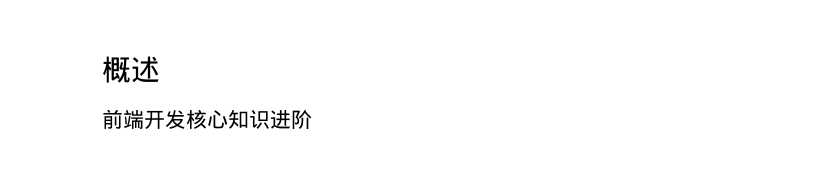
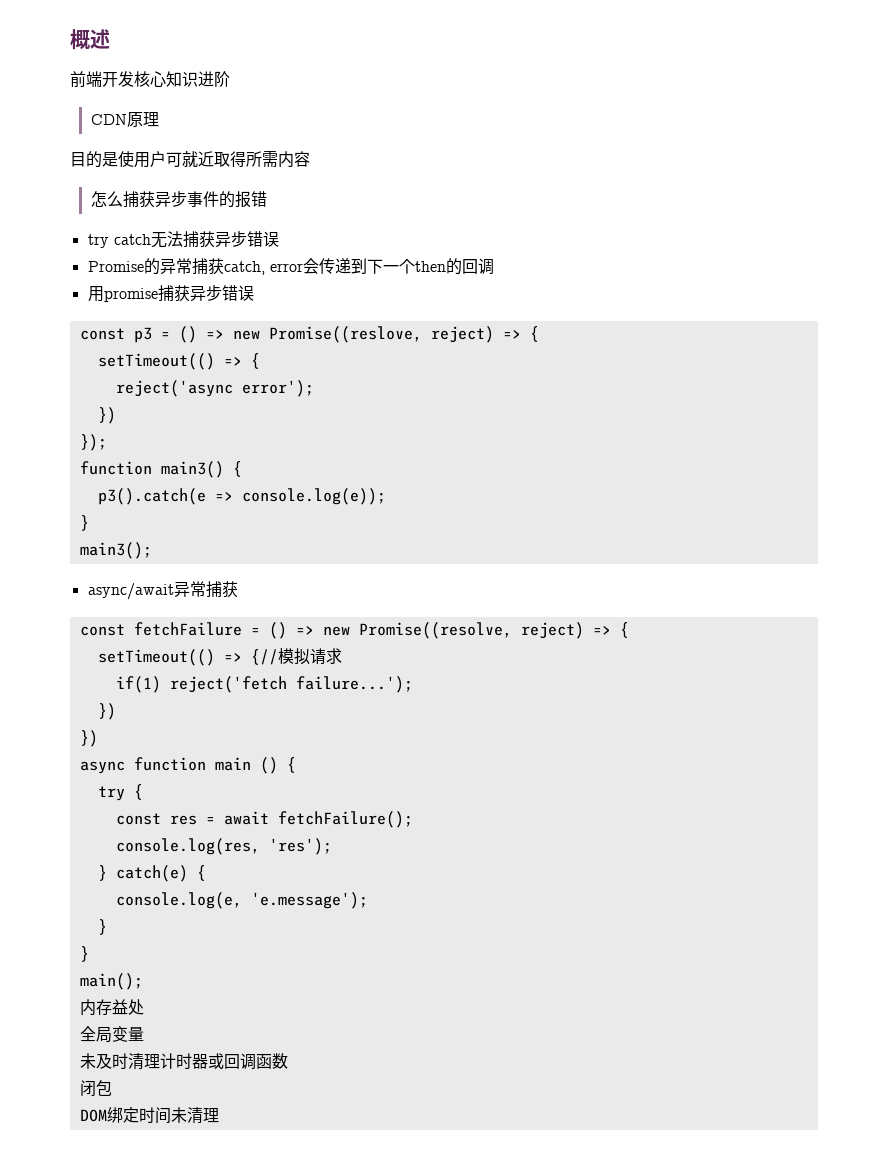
+ CDN原理
+ 目的是使用户可就近取得所需内容
+ 怎么捕获异步事件的报错
+ try catch无法捕获异步错误
+ Promise的异常捕获catch, error会传递到下一个then的回调
+ 用promise捕获异步错误
+ const p3 = () => new Promise((reslove, reject) => {
+ setTimeout(() => {
+ reject('async error');
+ })
+ });
+ function main3() {
+ p3().catch(e => console.log(e));
+ }
+ main3();
+ async/await异常捕获
+ const fetchFailure = () => new Promise((resolve, reject) => {
+ setTimeout(() => {//模拟请求
+ if(1) reject('fetch failure...');
+ })
+ })
+ async function main () {
+ try {
+ const res = await fetchFailure();
+ console.log(res, 'res');
+ } catch(e) {
+ console.log(e, 'e.message');
+ }
+ }
+ main();
+ 内存益处
+ 全局变量
+ 未及时清理计时器或回调函数
+ 闭包
+ DOM绑定时间未清理

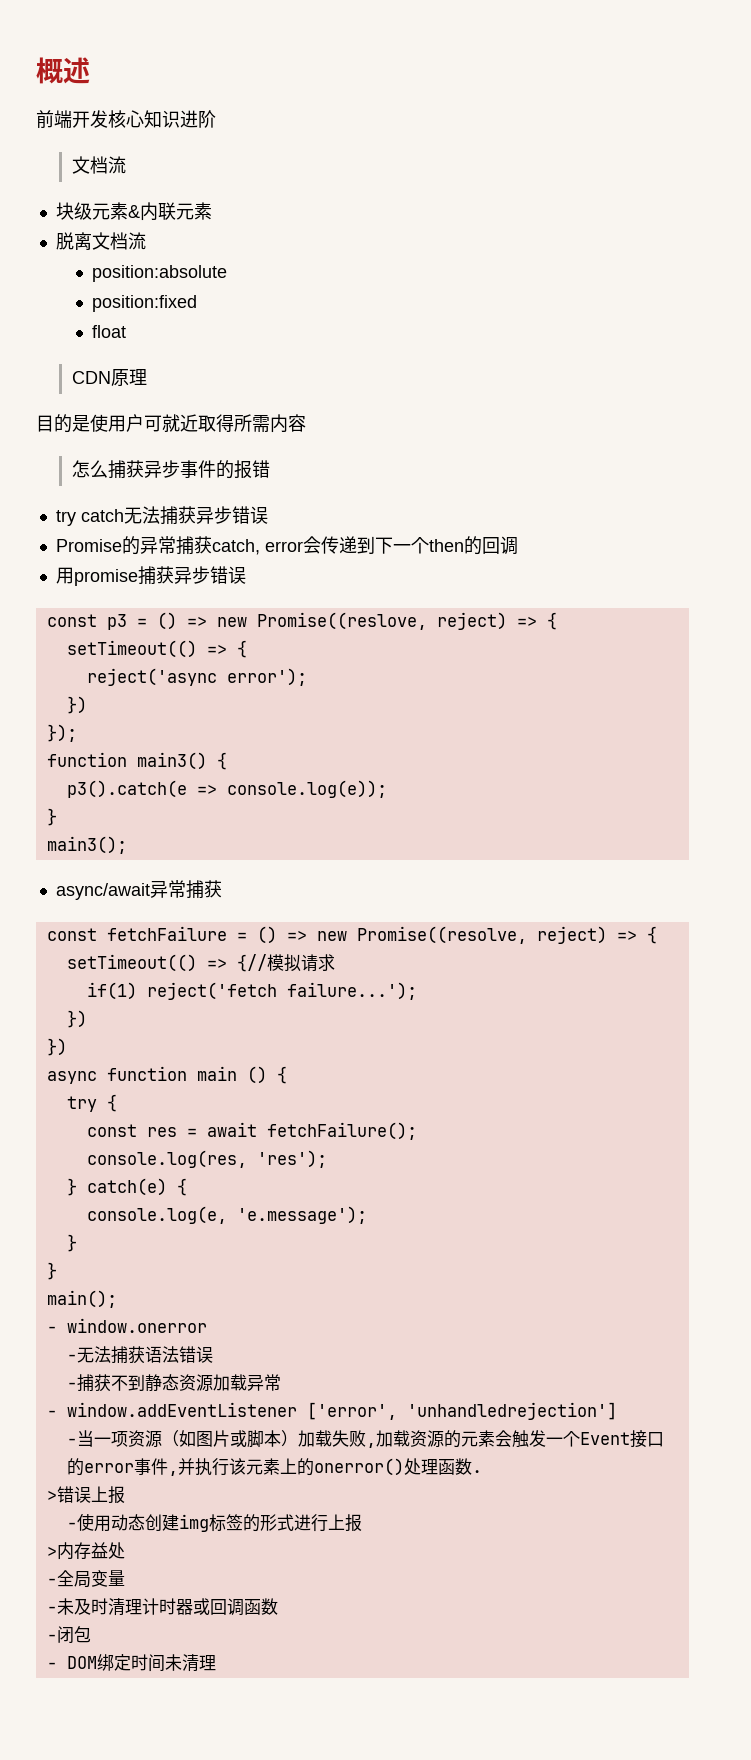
  前端开发核心知识进阶
+ 文档流
+ 块级元素&内联元素
+ 脱离文档流
+ position:absolute
+ position:fixed
+ float
- 内存益处
+ - window.onerror
+ -无法捕获语法错误
+ -捕获不到静态资源加载异常
+ - window.addEventListener ['error', 'unhandledrejection']
+ -当一项资源（如图片或脚本）加载失败,加载资源的元素会触发一个Event接口的error事件,并执行该元素上的onerror()处理函数.
+ >错误上报
+ -使用动态创建img标签的形式进行上报
+ >内存益处
- 全局变量
+ -全局变量
- 未及时清理计时器或回调函数
+ -未及时清理计时器或回调函数
- 闭包
+ -闭包
- DOM绑定时间未清理
+ - DOM绑定时间未清理

